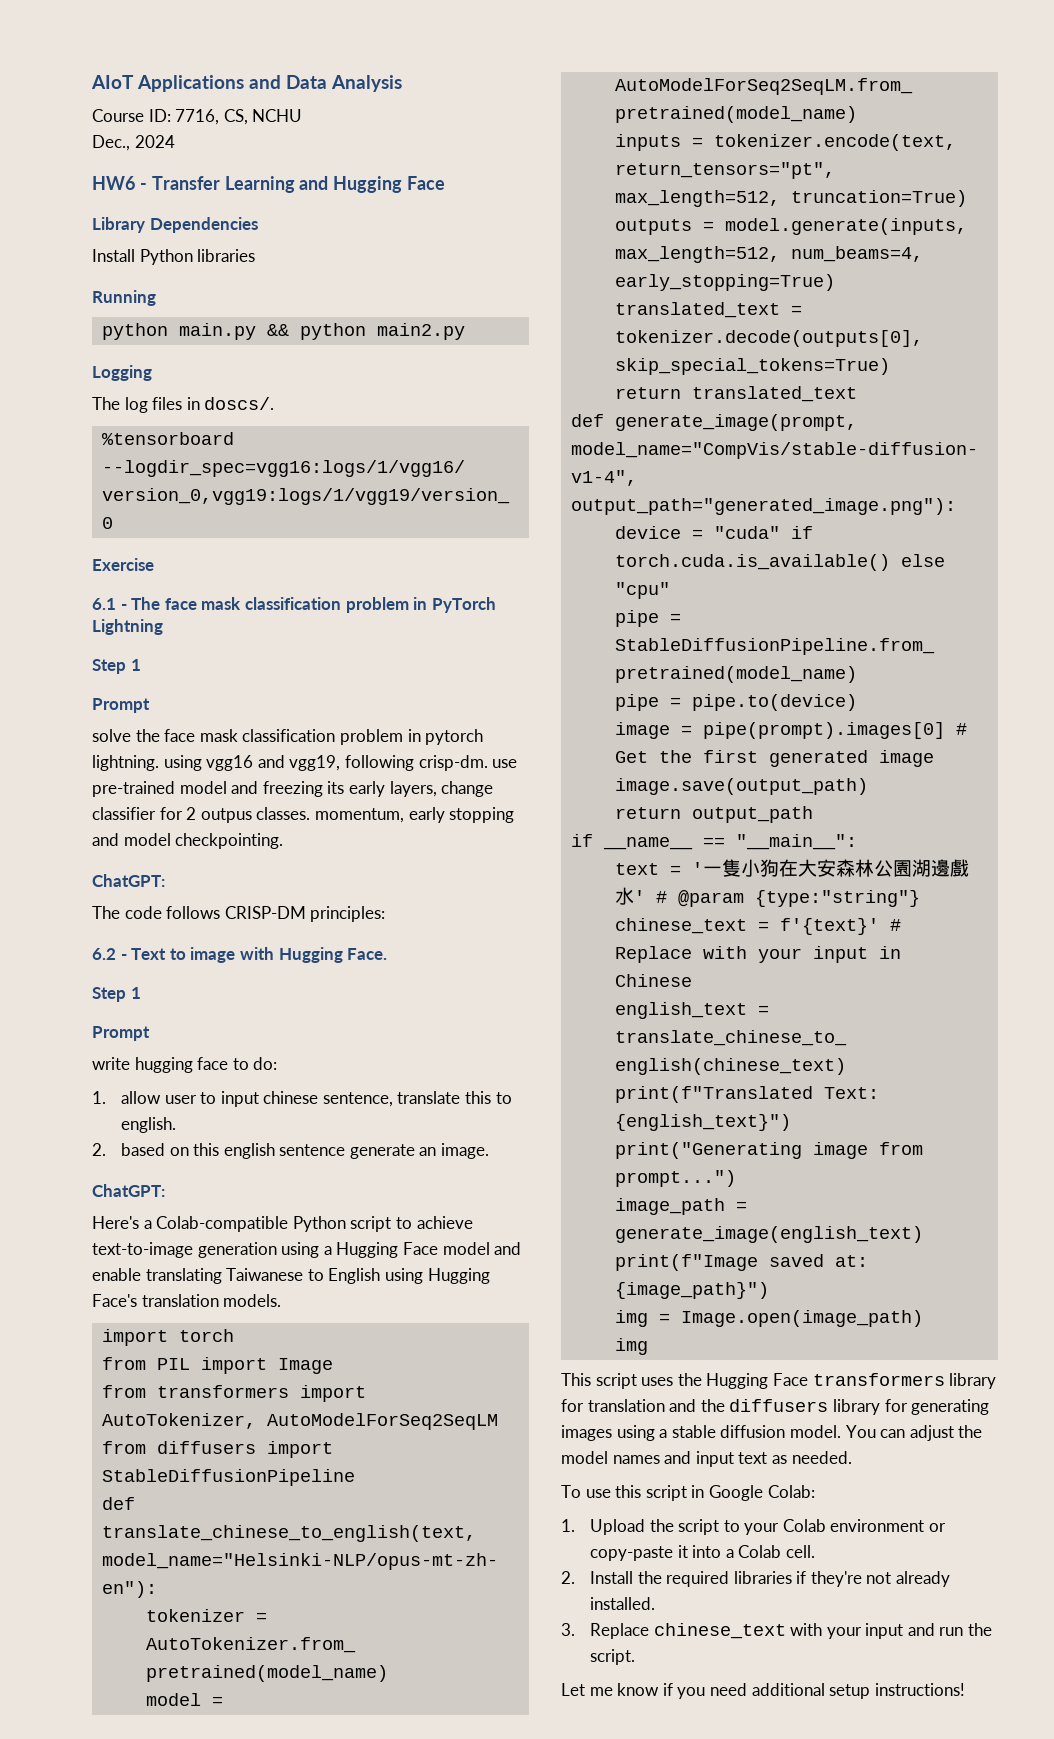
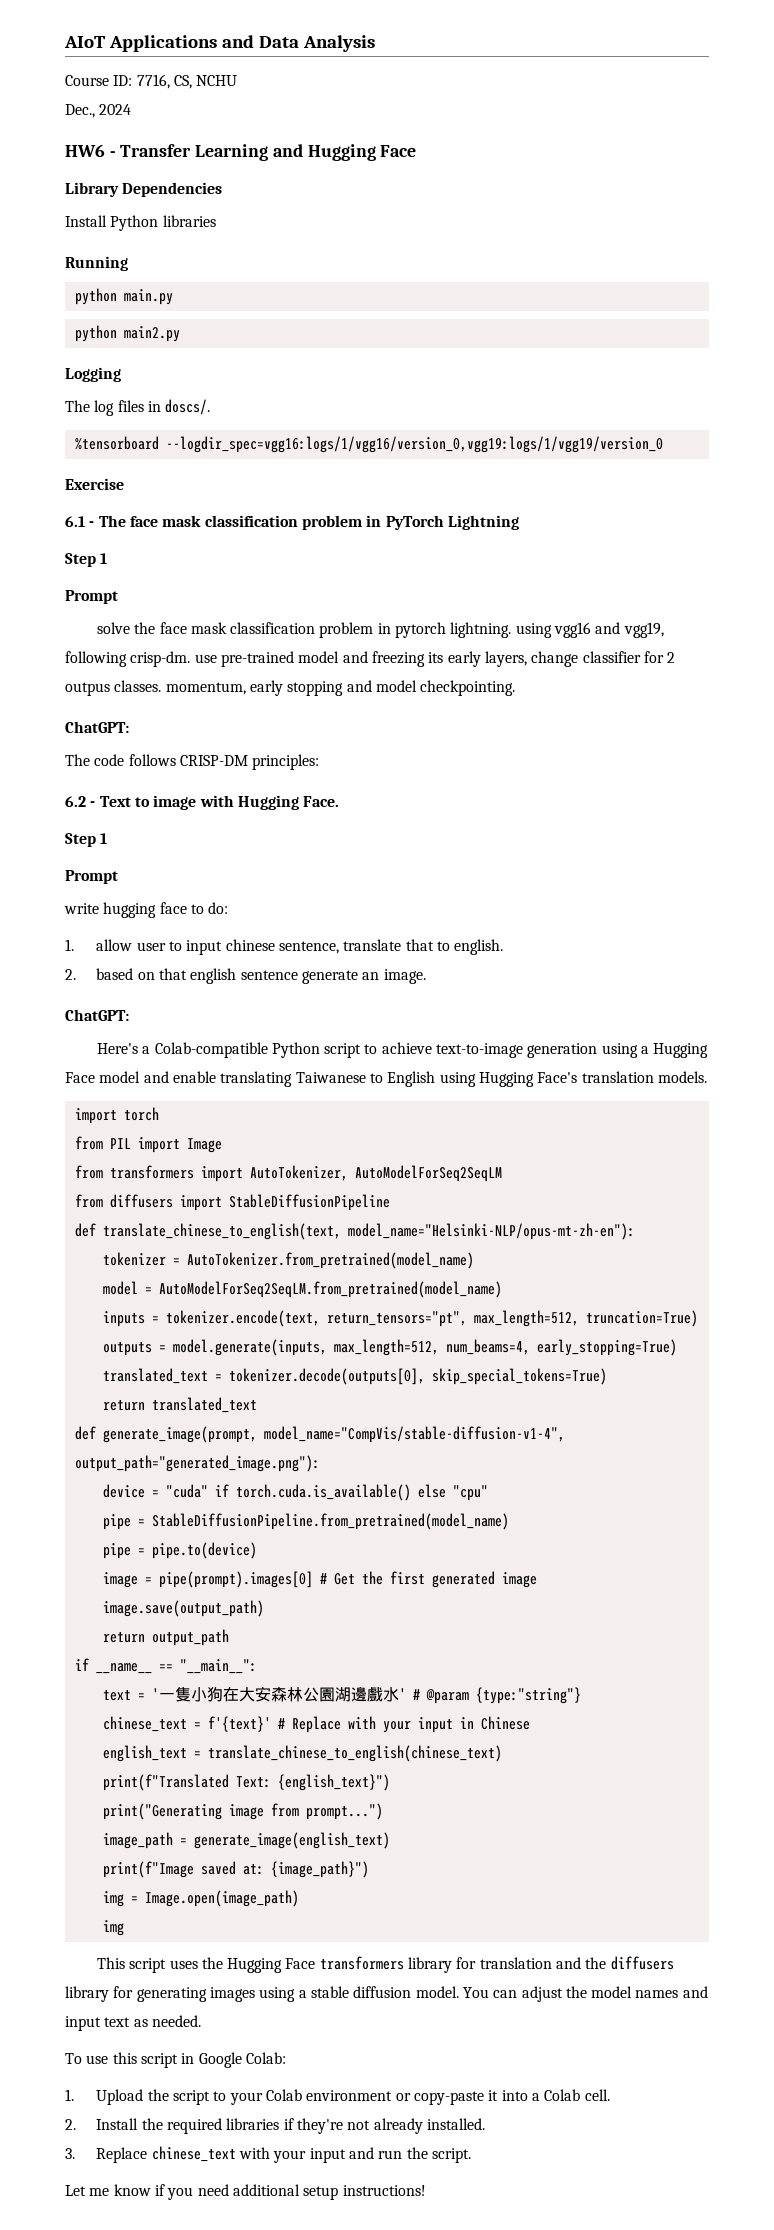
- python main.py && python main2.py
+ python main.py
+ python main2.py
- 1. allow user to input chinese sentence, translate this to english.
+ 1. allow user to input chinese sentence, translate that to english.
- 2. based on this english sentence generate an image.
+ 2. based on that english sentence generate an image.

